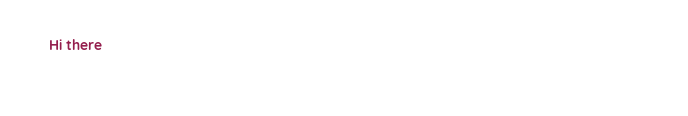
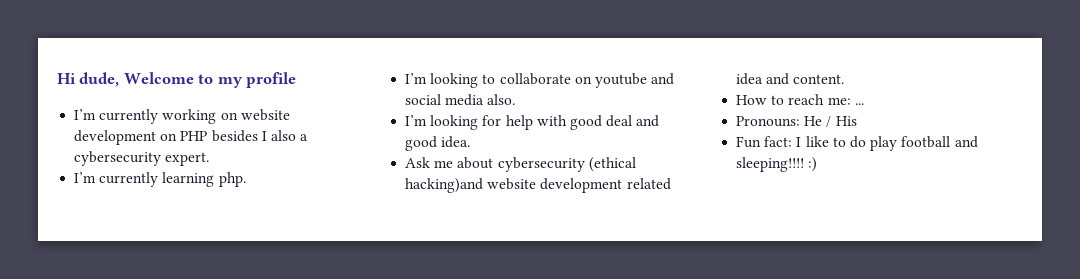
- Hi there
+ Hi dude, Welcome to my profile
+ I’m currently working on website development on PHP besides I also a cybersecurity expert.
+ I’m currently learning php.
+ I’m looking to collaborate on youtube and social media also.
+ I’m looking for help with good deal and good idea.
+ Ask me about cybersecurity (ethical hacking)and website development related idea and content.
+ How to reach me: ...
+ Pronouns: He / His
+ Fun fact: I like to do play football and sleeping!!!! :)

